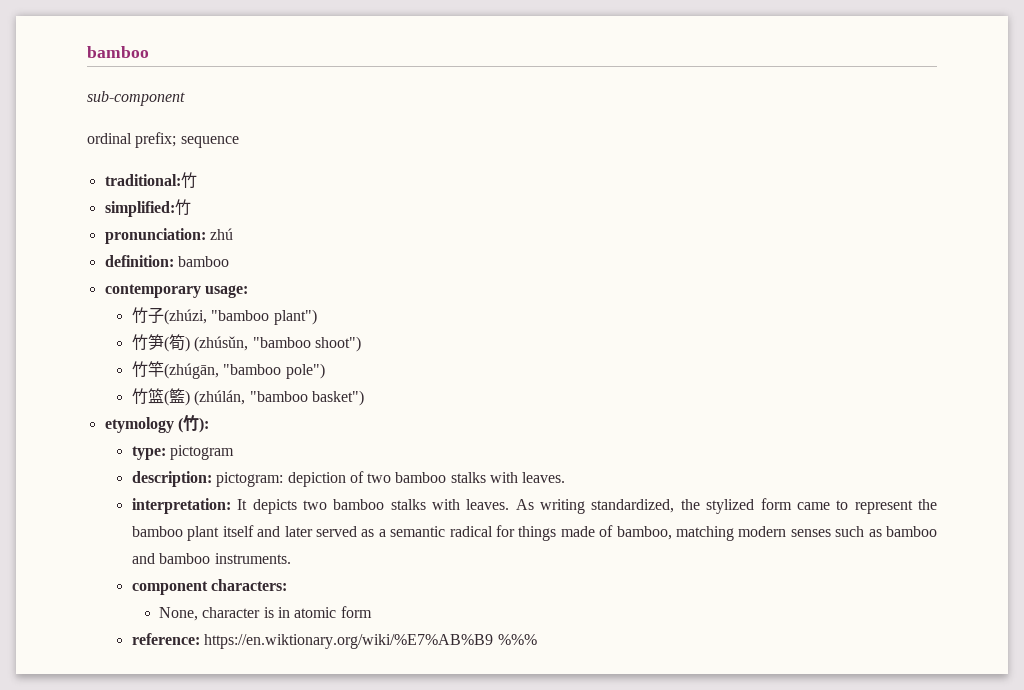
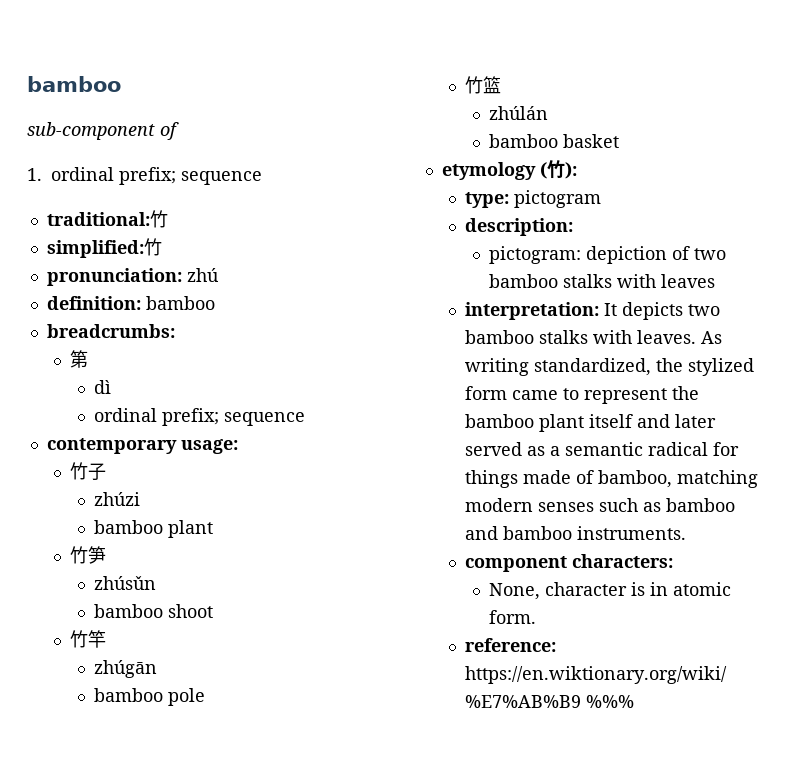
- sub-component
- ordinal prefix; sequence
+ sub-component of
+ 1. ordinal prefix; sequence
+ breadcrumbs:
+ 第
+ dì
+ ordinal prefix; sequence
  contemporary usage:
- 竹子(zhúzi, "bamboo plant")
- 竹笋(筍) (zhúsǔn, "bamboo shoot")
- 竹竿(zhúgān, "bamboo pole")
- 竹篮(籃) (zhúlán, "bamboo basket")
+ 竹子
+ zhúzi
+ bamboo plant
+ 竹笋
+ zhúsǔn
+ bamboo shoot
+ 竹竿
+ zhúgān
+ bamboo pole
+ 竹篮
+ zhúlán
+ bamboo basket
- description: pictogram: depiction of two bamboo stalks with leaves.
+ description:
+ pictogram: depiction of two bamboo stalks with leaves
- None, character is in atomic form
+ None, character is in atomic form.

